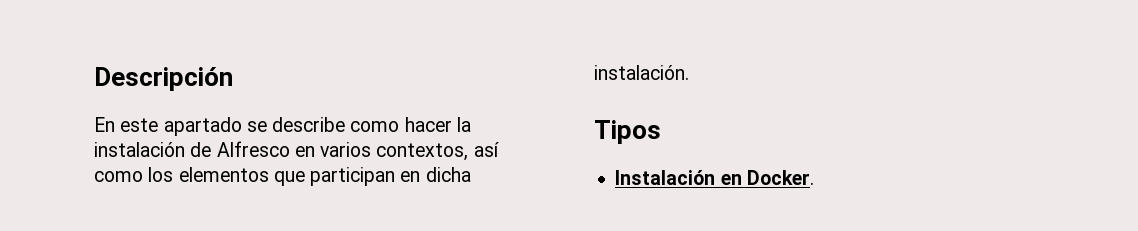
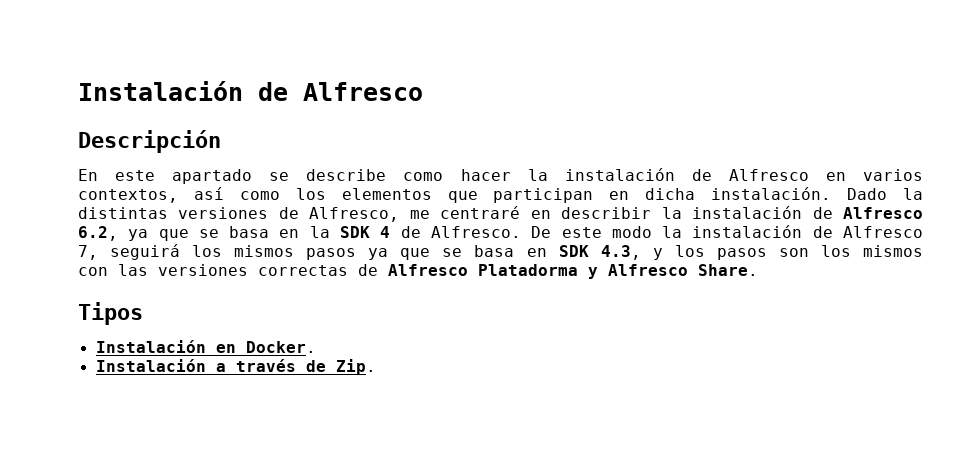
+ Instalación de Alfresco
+ Dado la distintas versiones de Alfresco, me centraré en describir la instalación de Alfresco 6.2, ya que se basa en la SDK 4 de Alfresco. De este modo la instalación de Alfresco 7, seguirá los mismos pasos ya que se basa en SDK 4.3, y los pasos son los mismos con las versiones correctas de Alfresco Platadorma y Alfresco Share.
+ Instalación a través de Zip.

